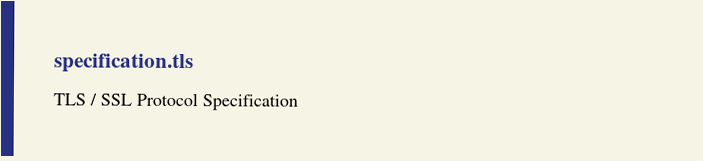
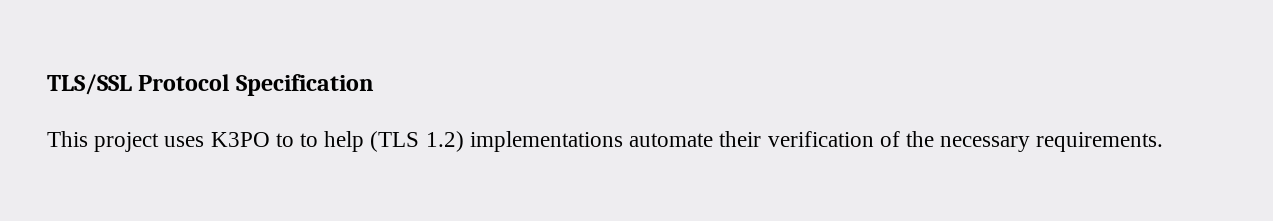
- specification.tls
- TLS / SSL Protocol Specification
+ TLS/SSL Protocol Specification
+ This project uses K3PO to to help (TLS 1.2) implementations automate their verification of the necessary requirements.

